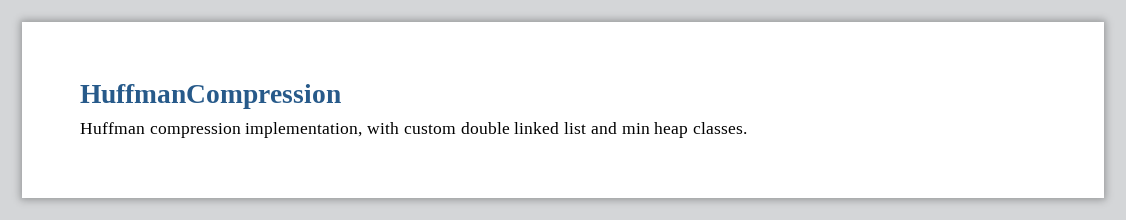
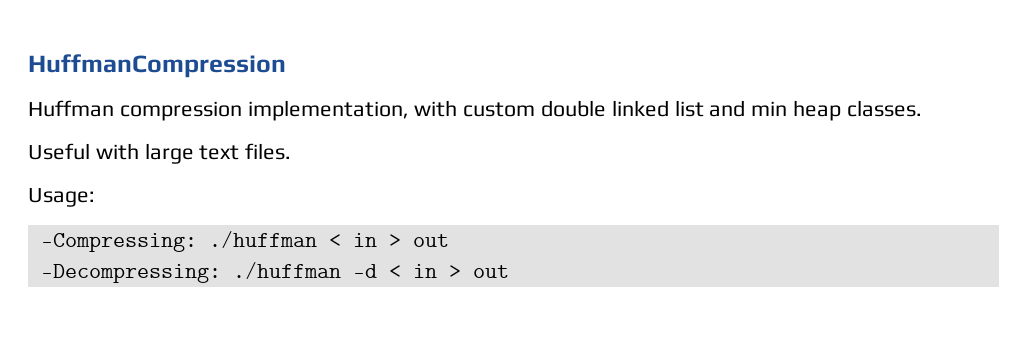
+ Useful with large text files.
+ Usage:
+ -Compressing: ./huffman < in > out
+ -Decompressing: ./huffman -d < in > out

